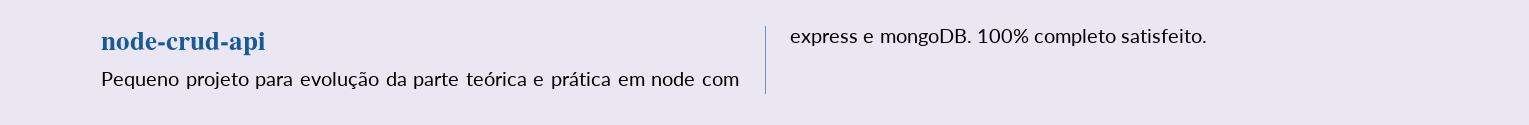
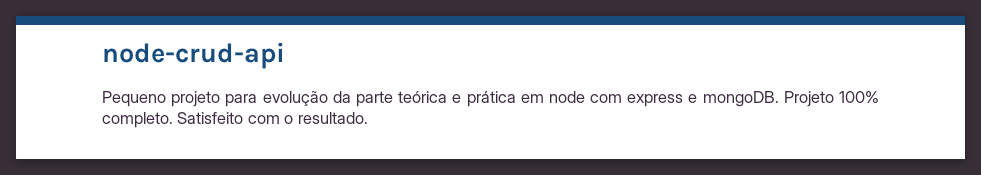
- 100% completo satisfeito.
+ Projeto 100% completo. Satisfeito com o resultado.

